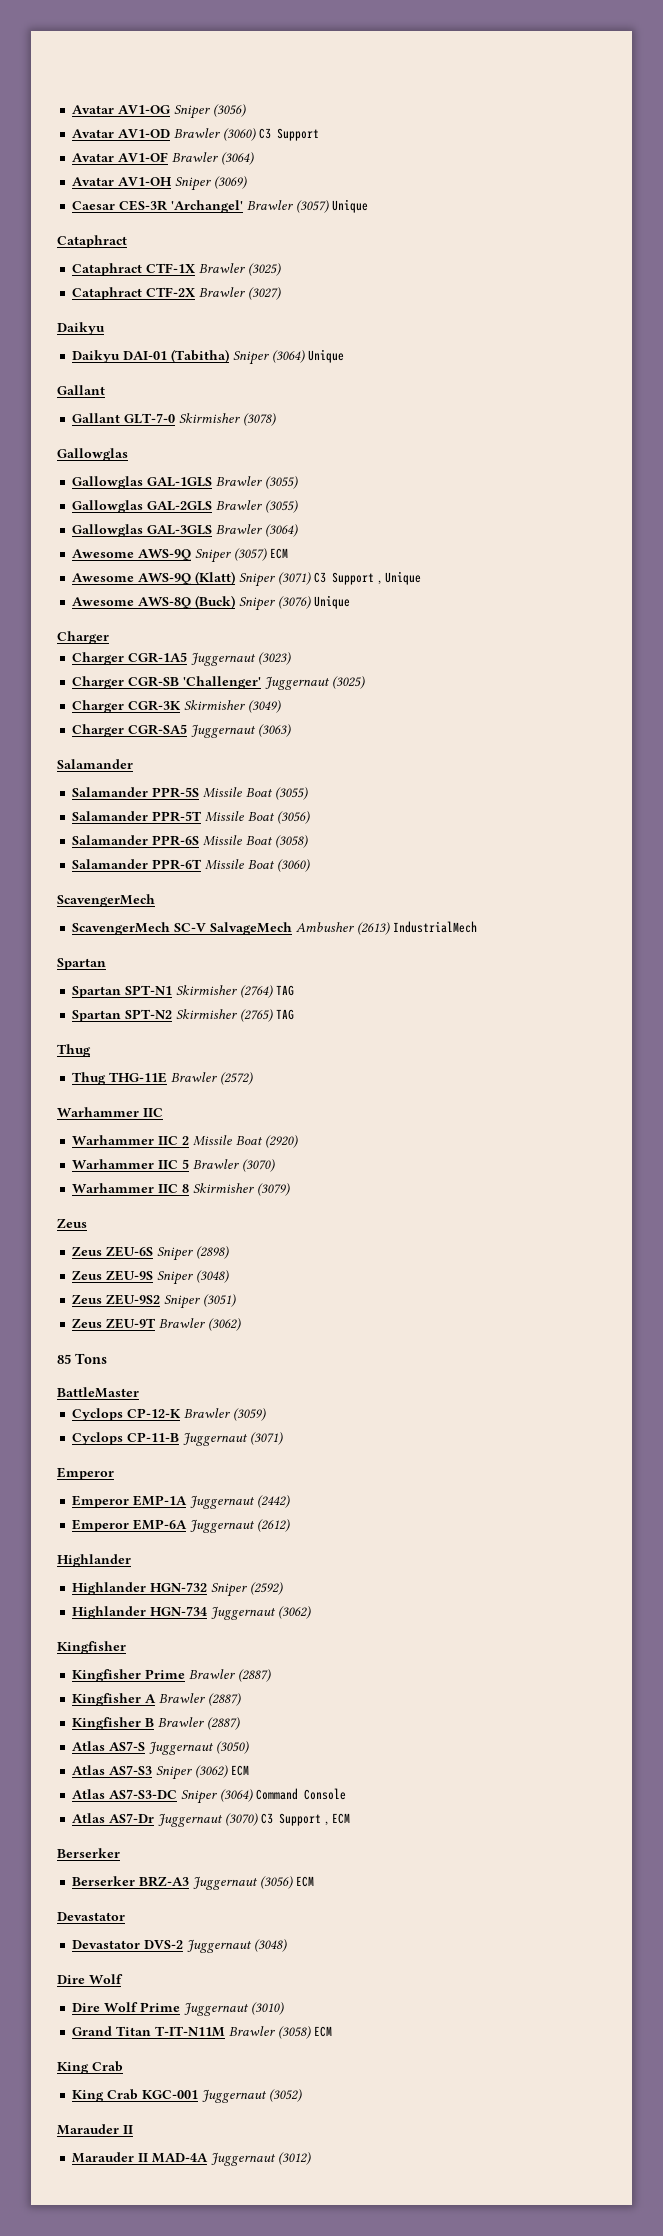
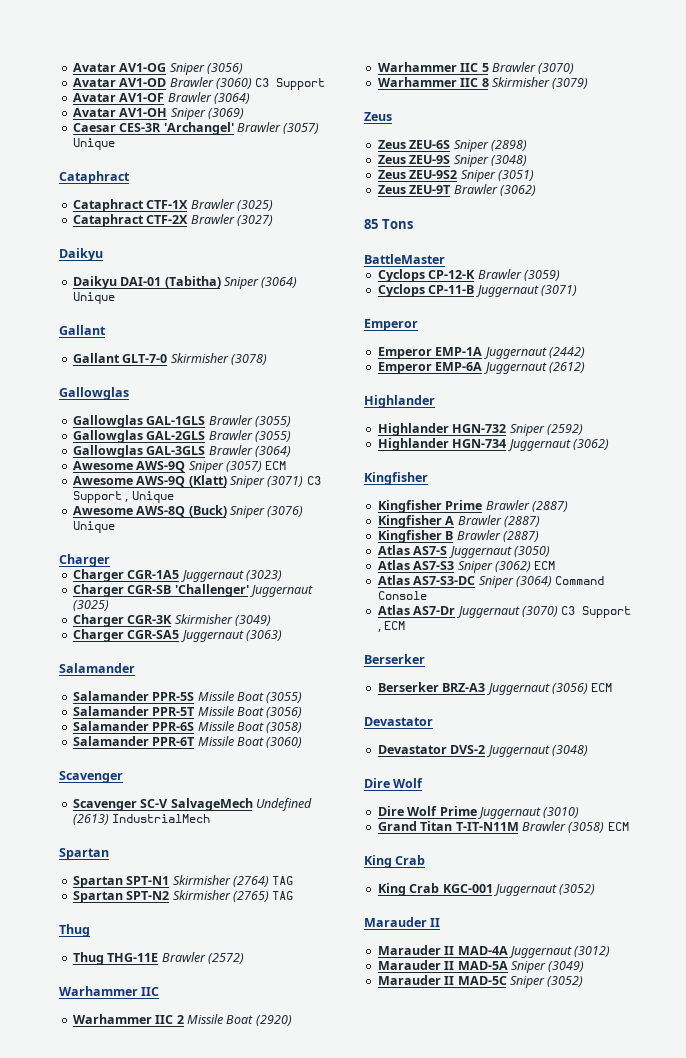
  Salamander PPR-6T Missile Boat (3060)
- ScavengerMech
- ScavengerMech SC-V SalvageMech Ambusher (2613) IndustrialMech
+ Scavenger
+ Scavenger SC-V SalvageMech Undefined (2613) IndustrialMech
+ Marauder II MAD-5A Sniper (3049)
+ Marauder II MAD-5C Sniper (3052)

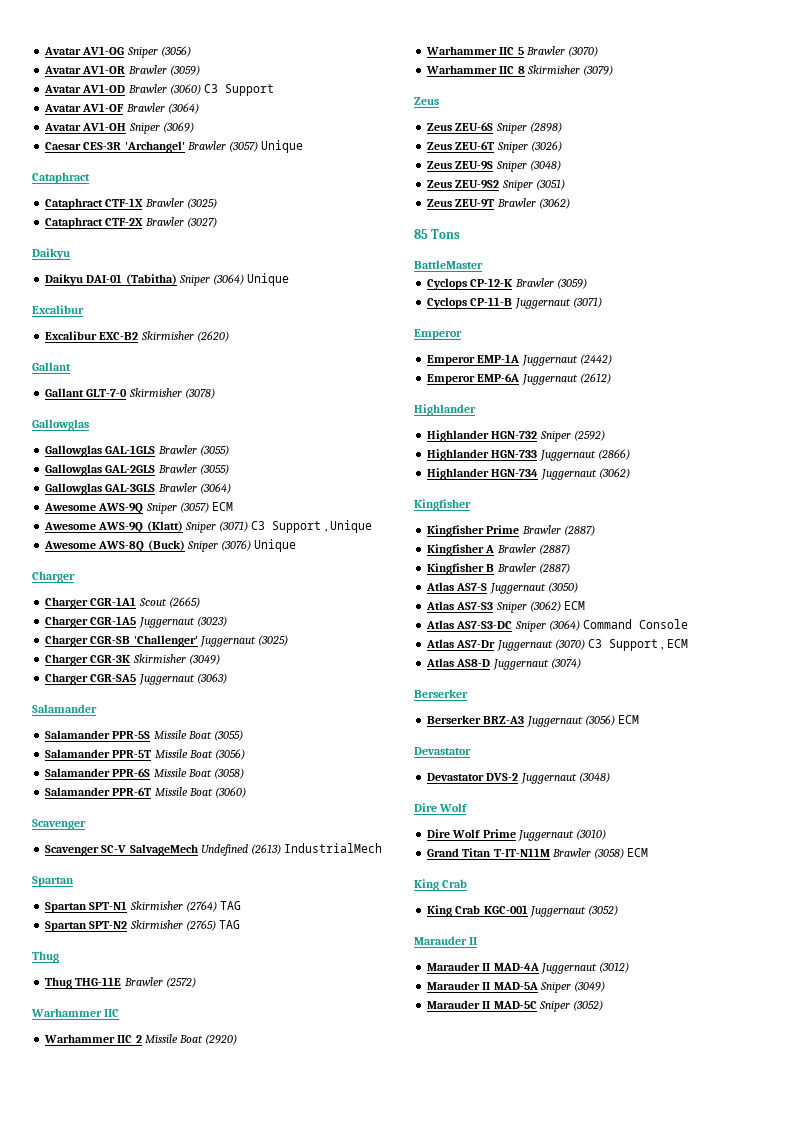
+ Avatar AV1-OR Brawler (3059)
  Daikyu DAI-01 (Tabitha) Sniper (3064) Unique
+ Excalibur
+ Excalibur EXC-B2 Skirmisher (2620)
+ Charger CGR-1A1 Scout (2665)
+ Zeus ZEU-6T Sniper (3026)
+ Highlander HGN-733 Juggernaut (2866)
+ Atlas AS8-D Juggernaut (3074)

